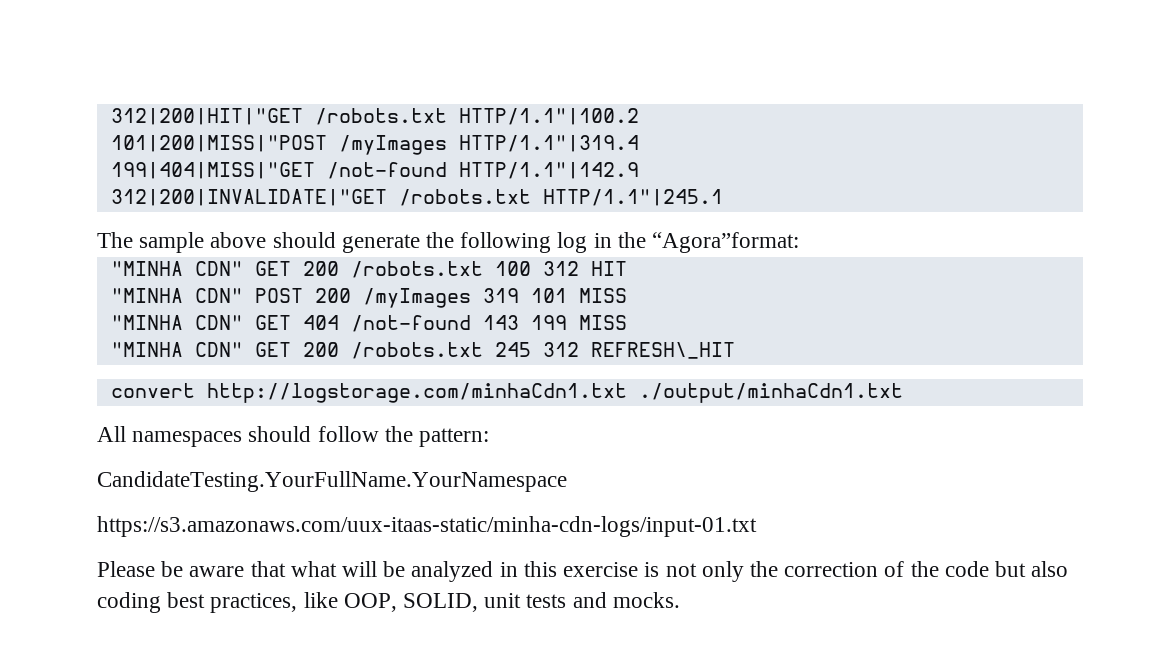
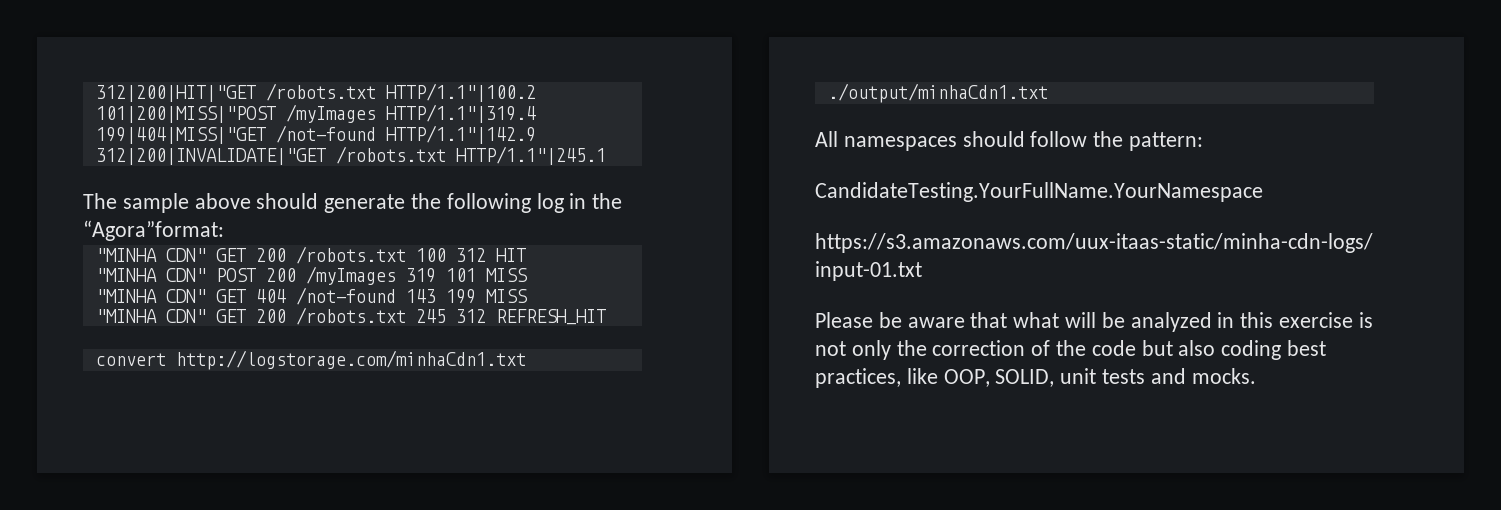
- "MINHA CDN" GET 200 /robots.txt 245 312 REFRESH\_HIT
+ "MINHA CDN" GET 200 /robots.txt 245 312 REFRESH_HIT

